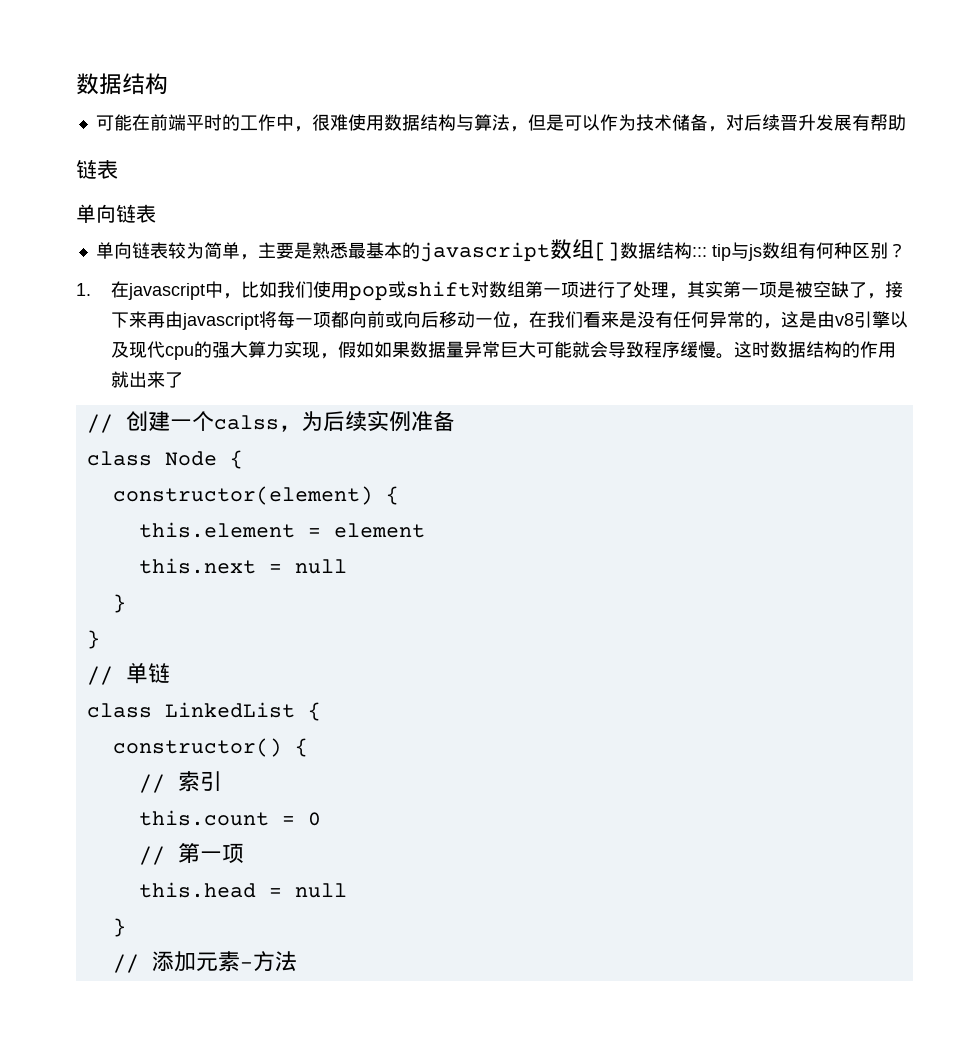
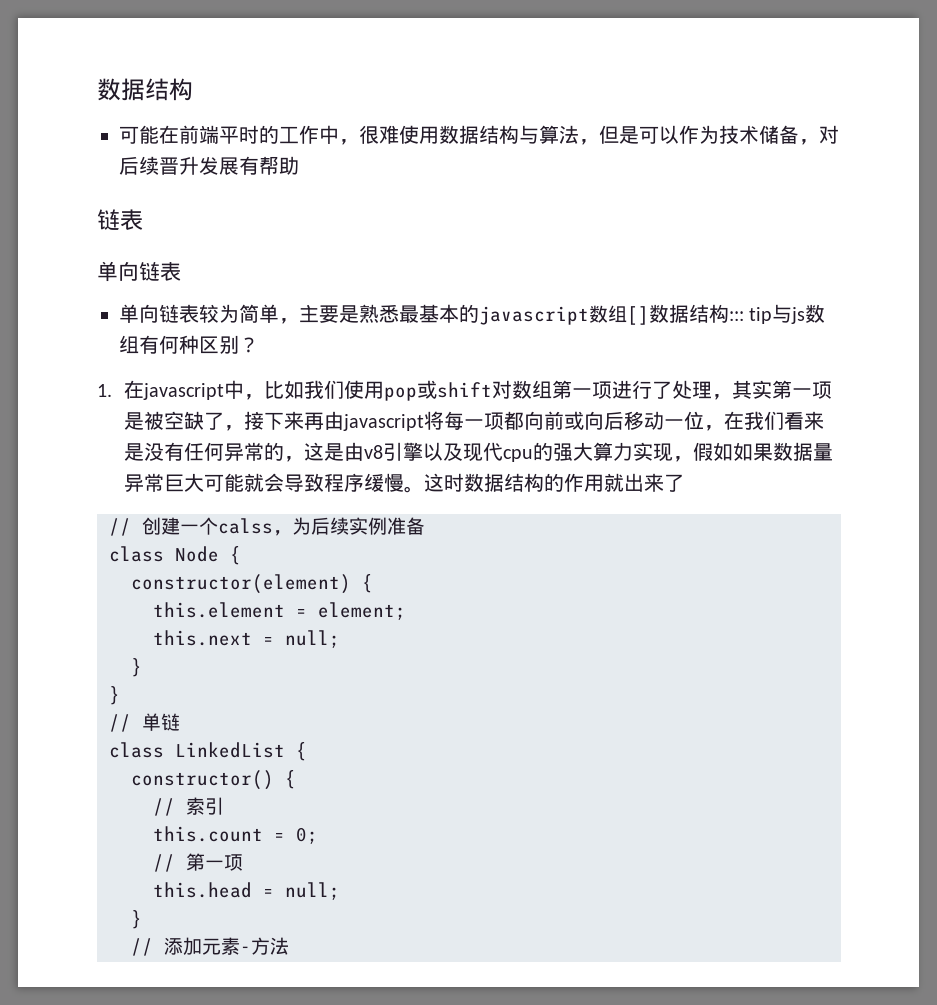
- this.element = element
+ this.element = element;
- this.next = null
+ this.next = null;
- this.count = 0
+ this.count = 0;
- this.head = null
+ this.head = null;

